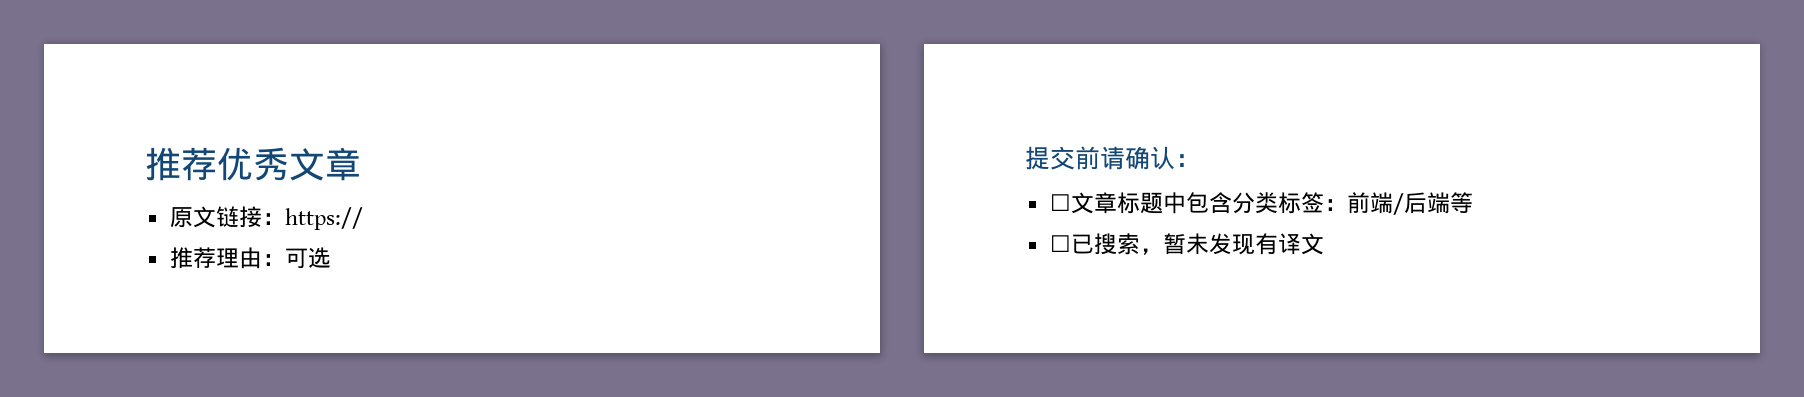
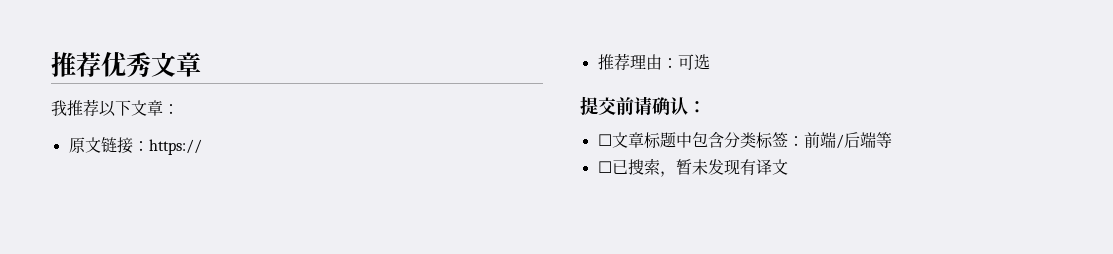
+ 我推荐以下文章：

